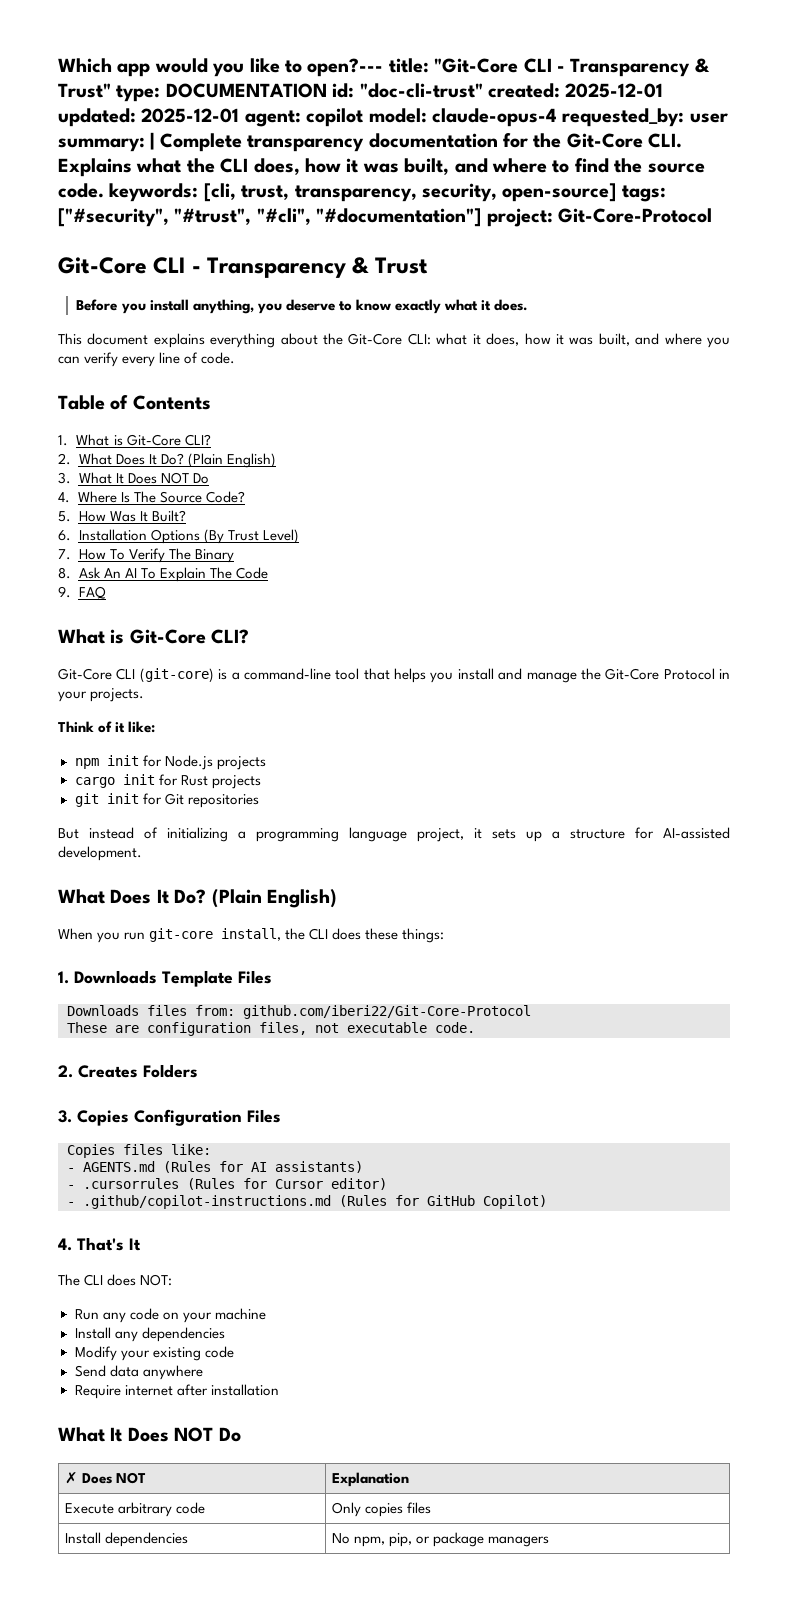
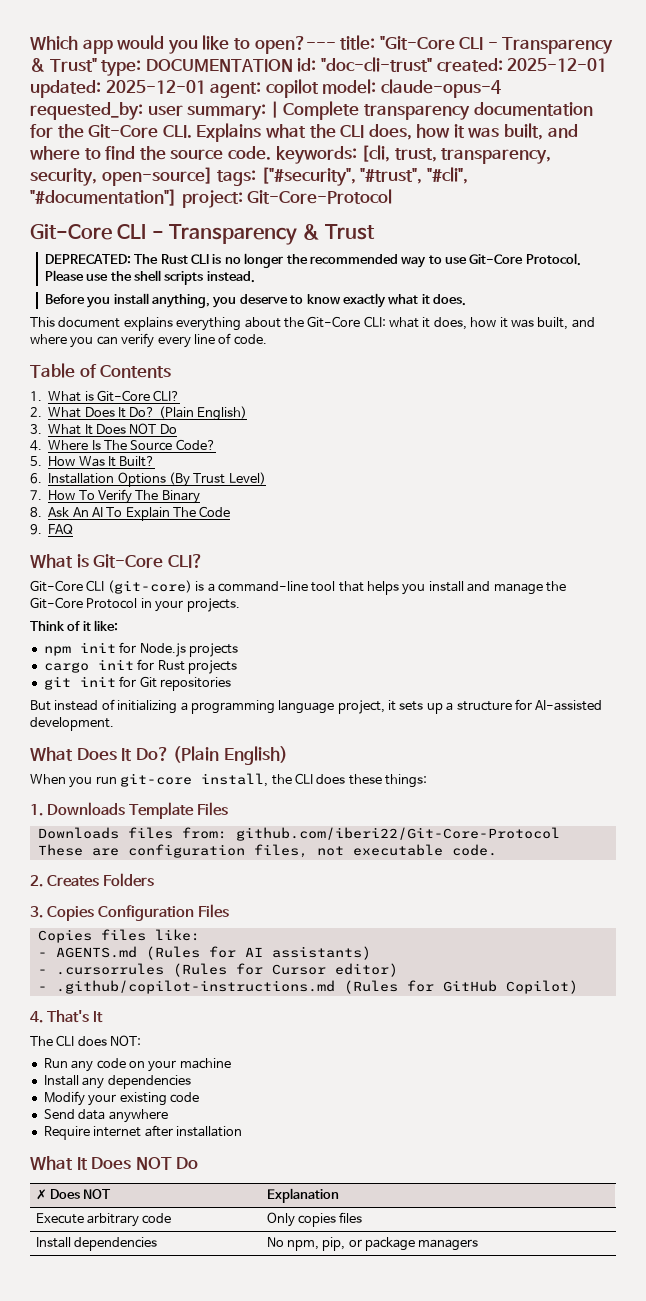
+ DEPRECATED: The Rust CLI is no longer the recommended way to use Git-Core Protocol. Please use the shell scripts instead.

